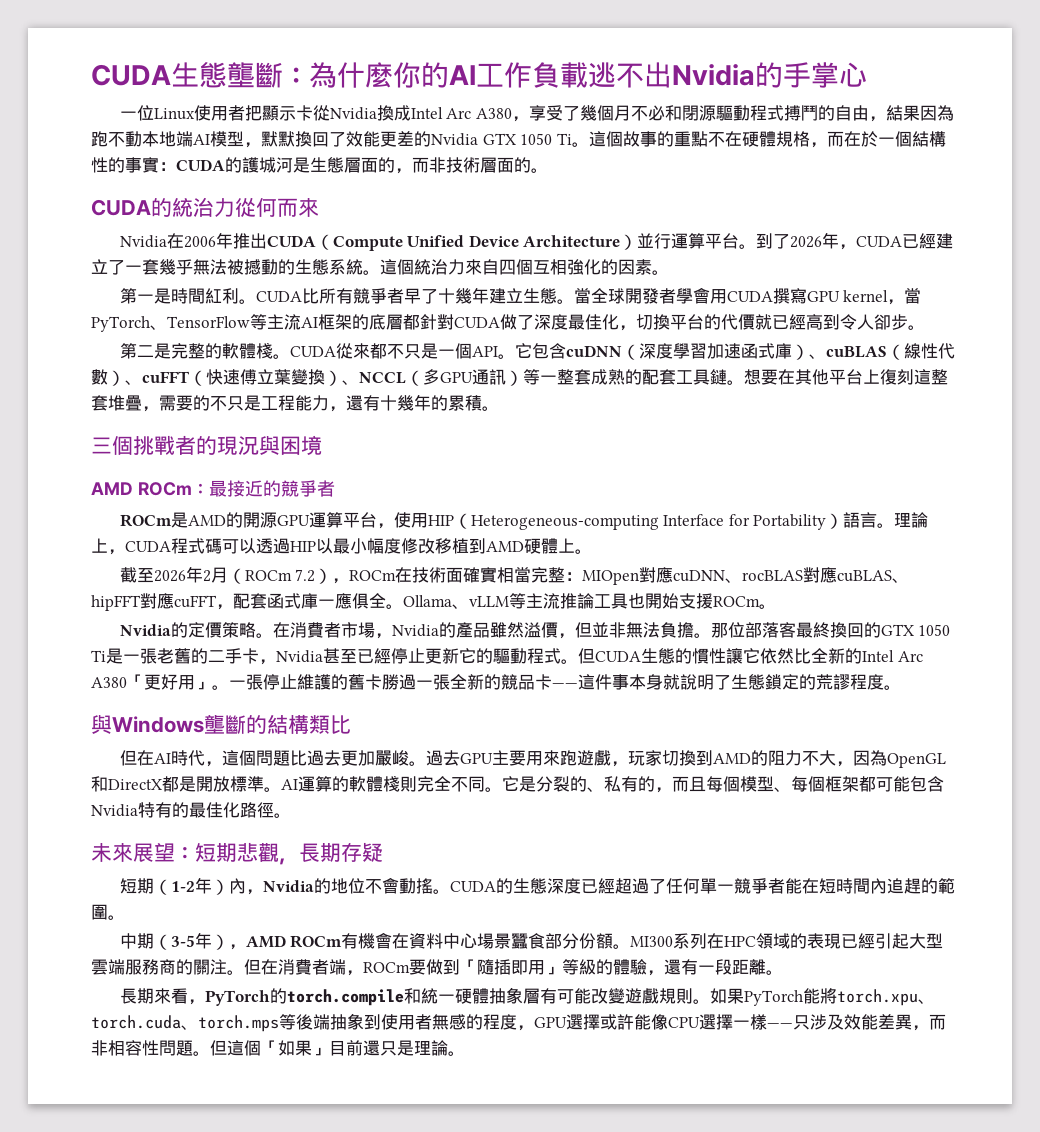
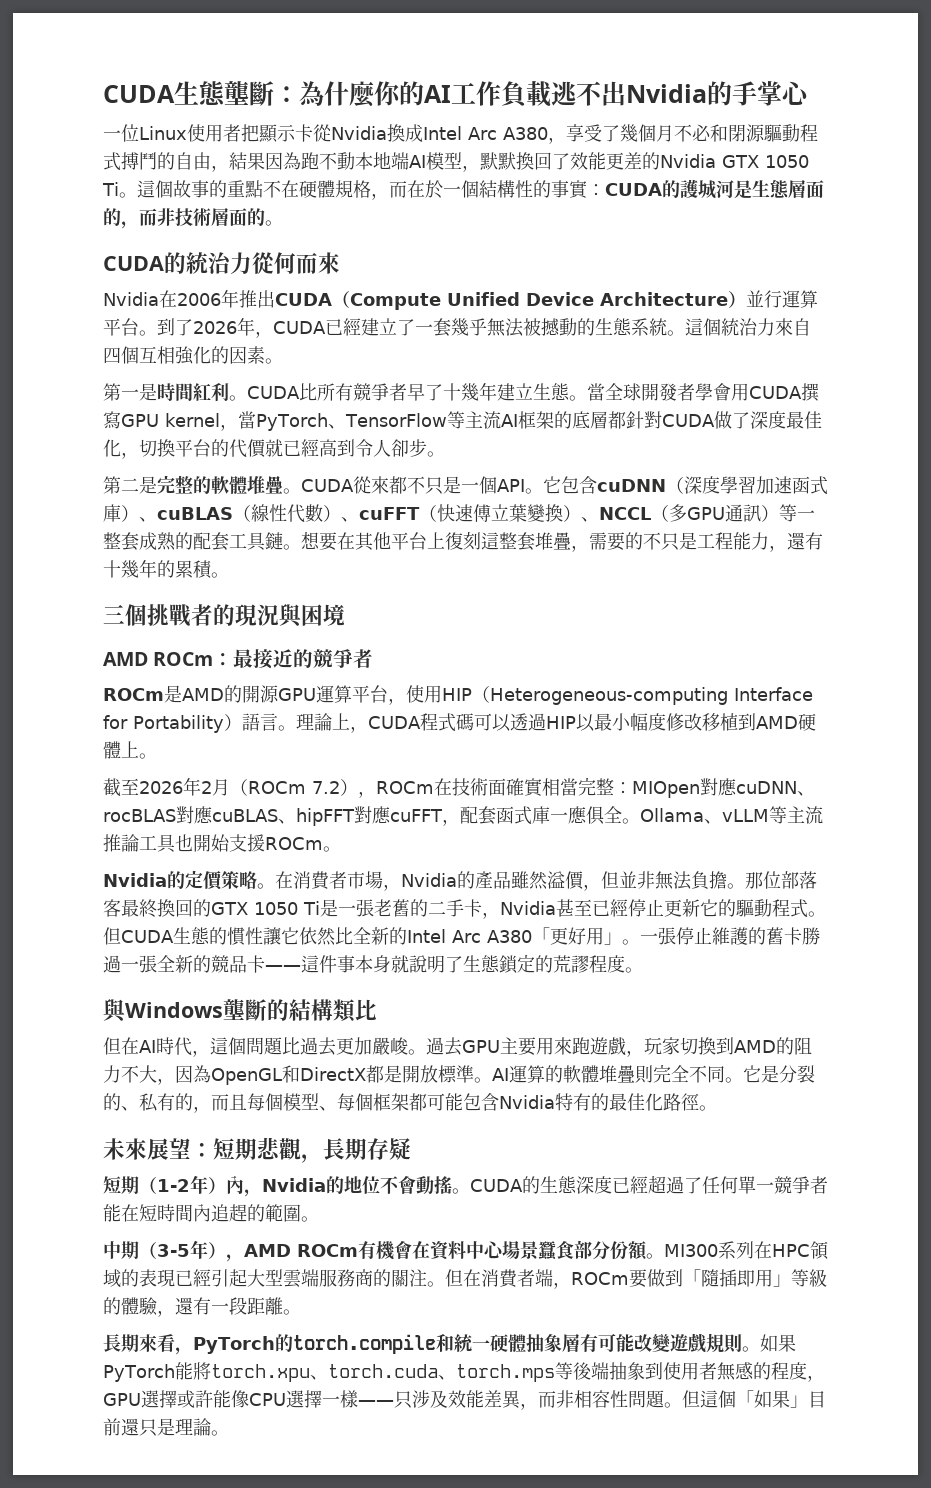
- 第二是完整的軟體棧。
+ 第二是完整的軟體堆疊。
- AI運算的軟體棧則完全不同。
+ AI運算的軟體堆疊則完全不同。

